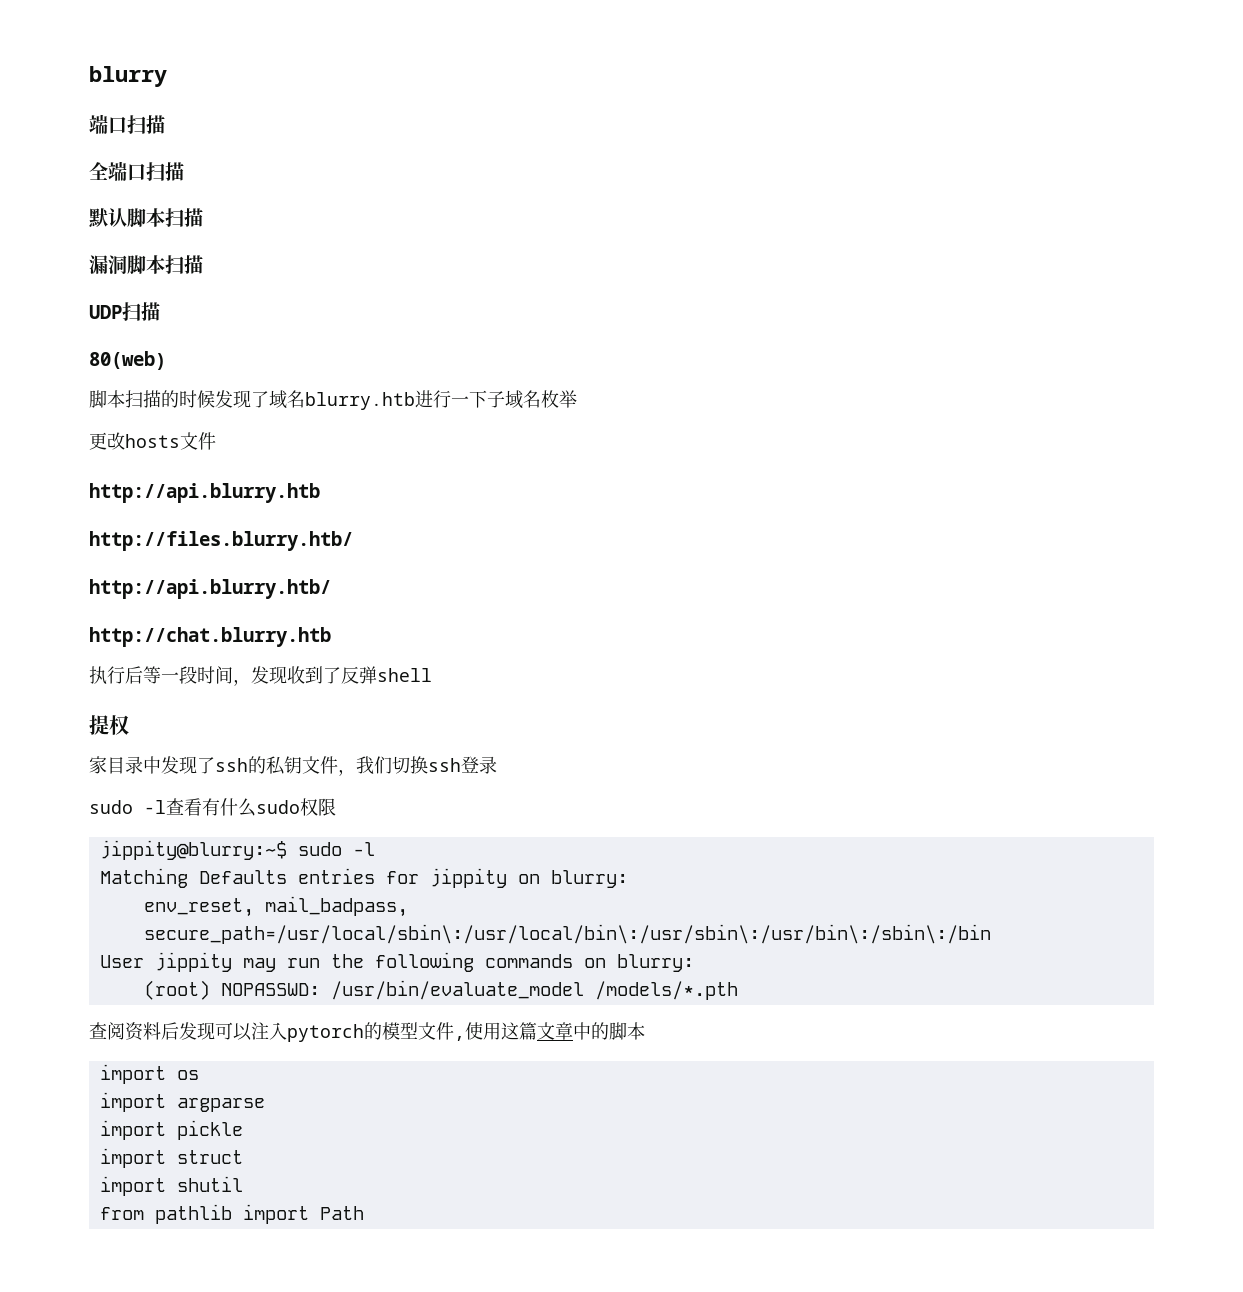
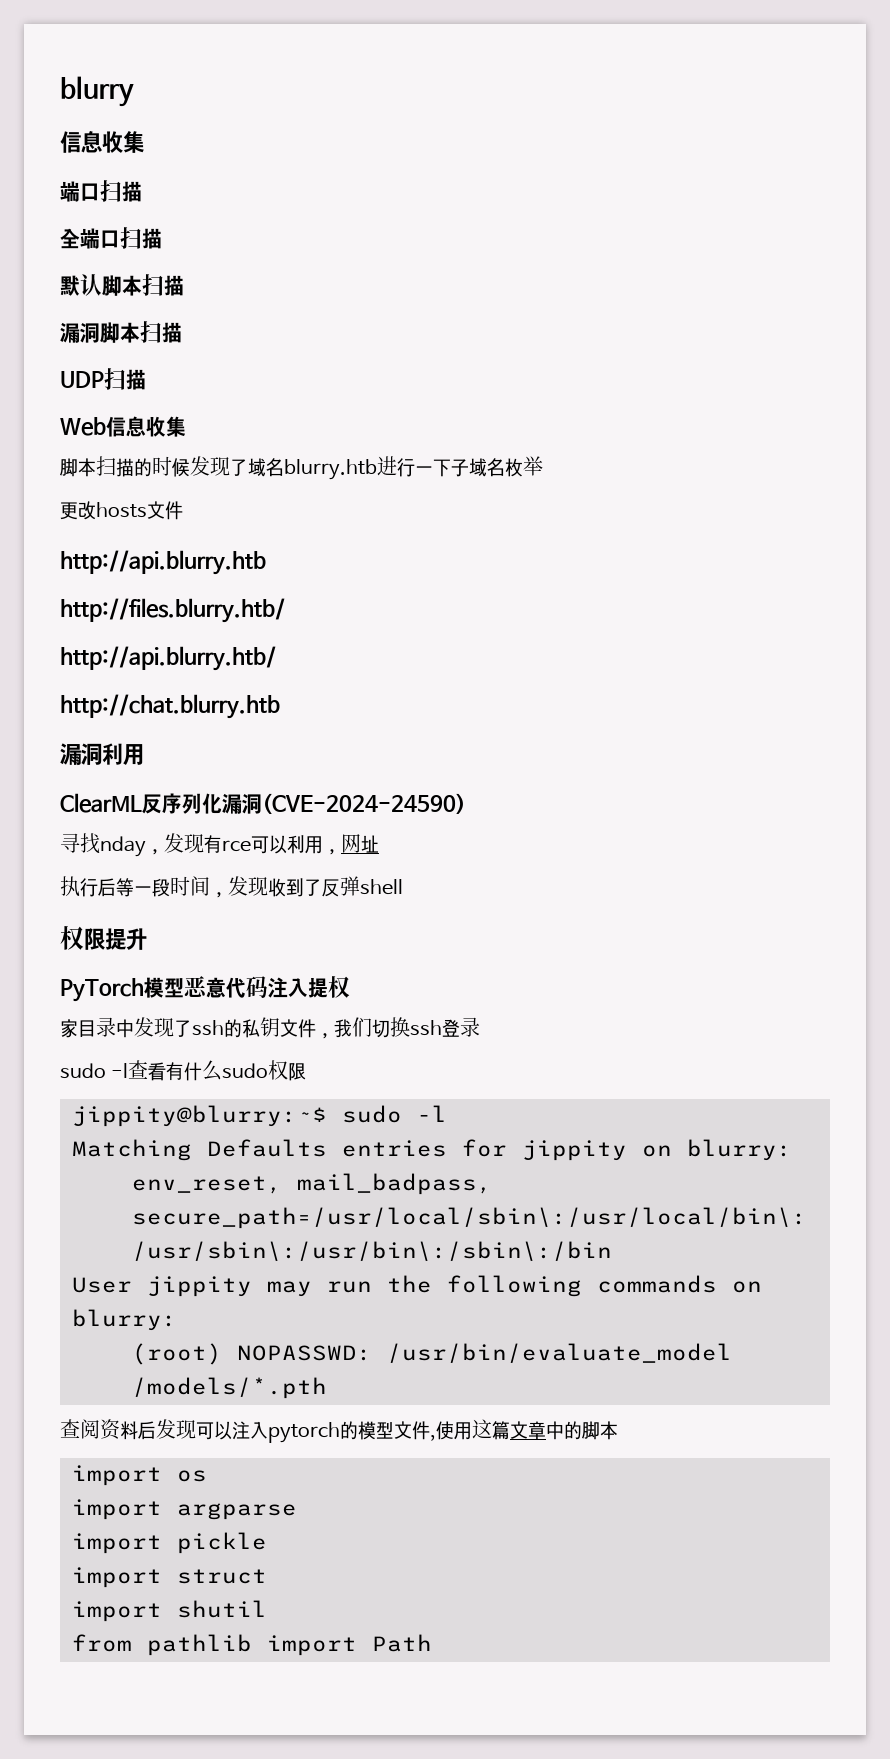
  blurry
+ 信息收集
- 80(web)
+ Web信息收集
+ 漏洞利用
+ ClearML反序列化漏洞(CVE-2024-24590)
+ 寻找nday，发现有rce可以利用，网址
- 提权
+ 权限提升
+ PyTorch模型恶意代码注入提权

